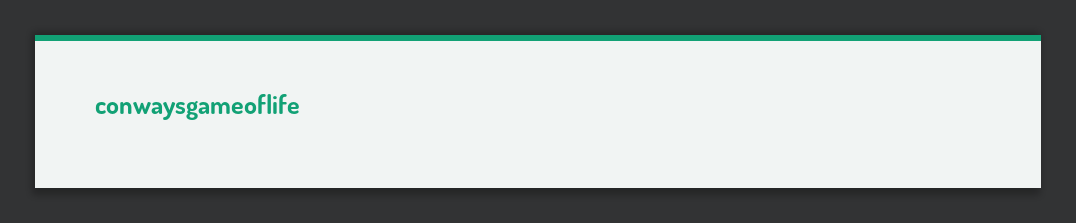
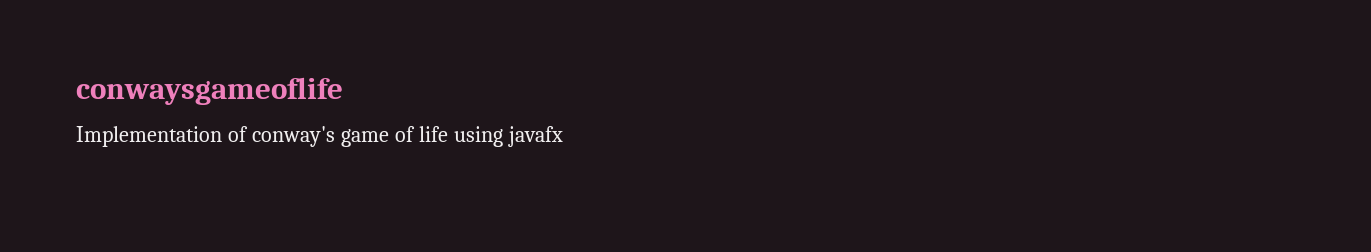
+ Implementation of conway's game of life using javafx

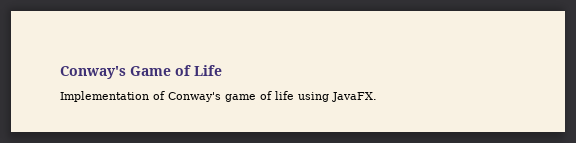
- conwaysgameoflife
+ Conway's Game of Life
- Implementation of conway's game of life using javafx
+ Implementation of Conway's game of life using JavaFX.

